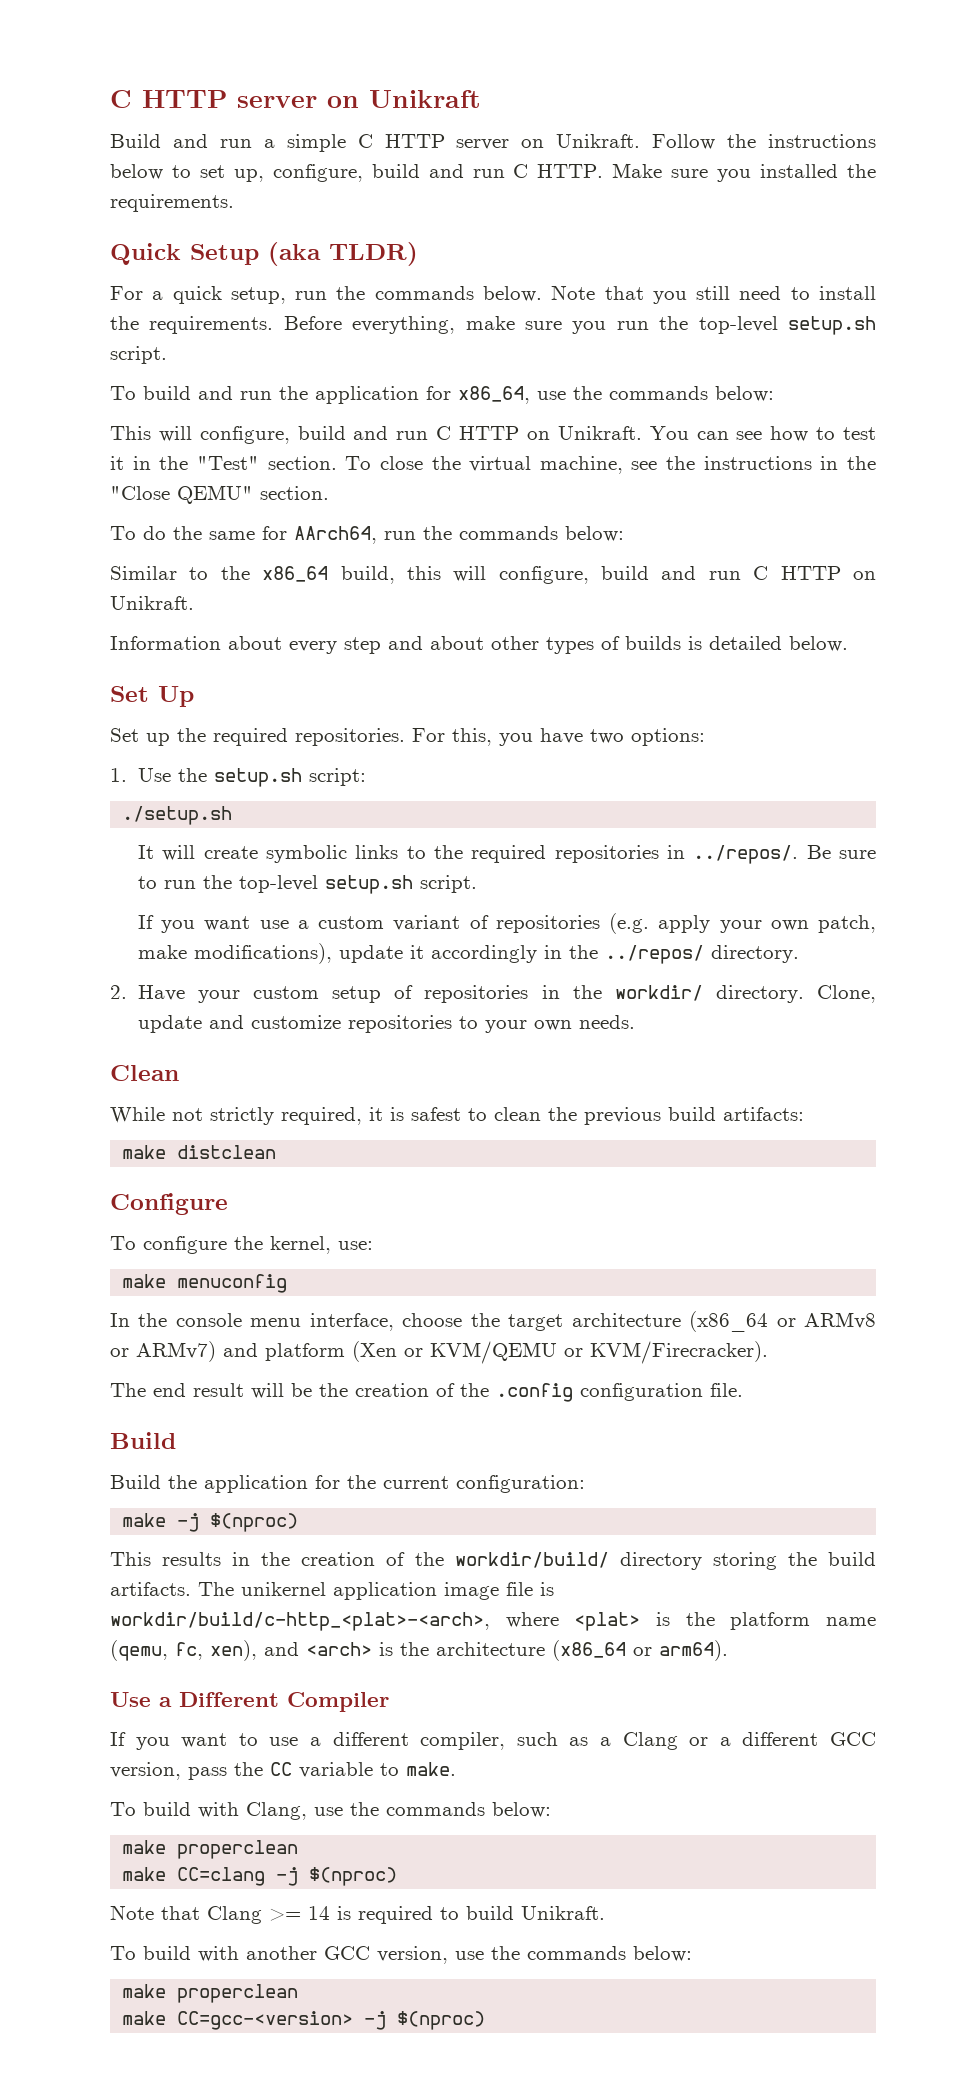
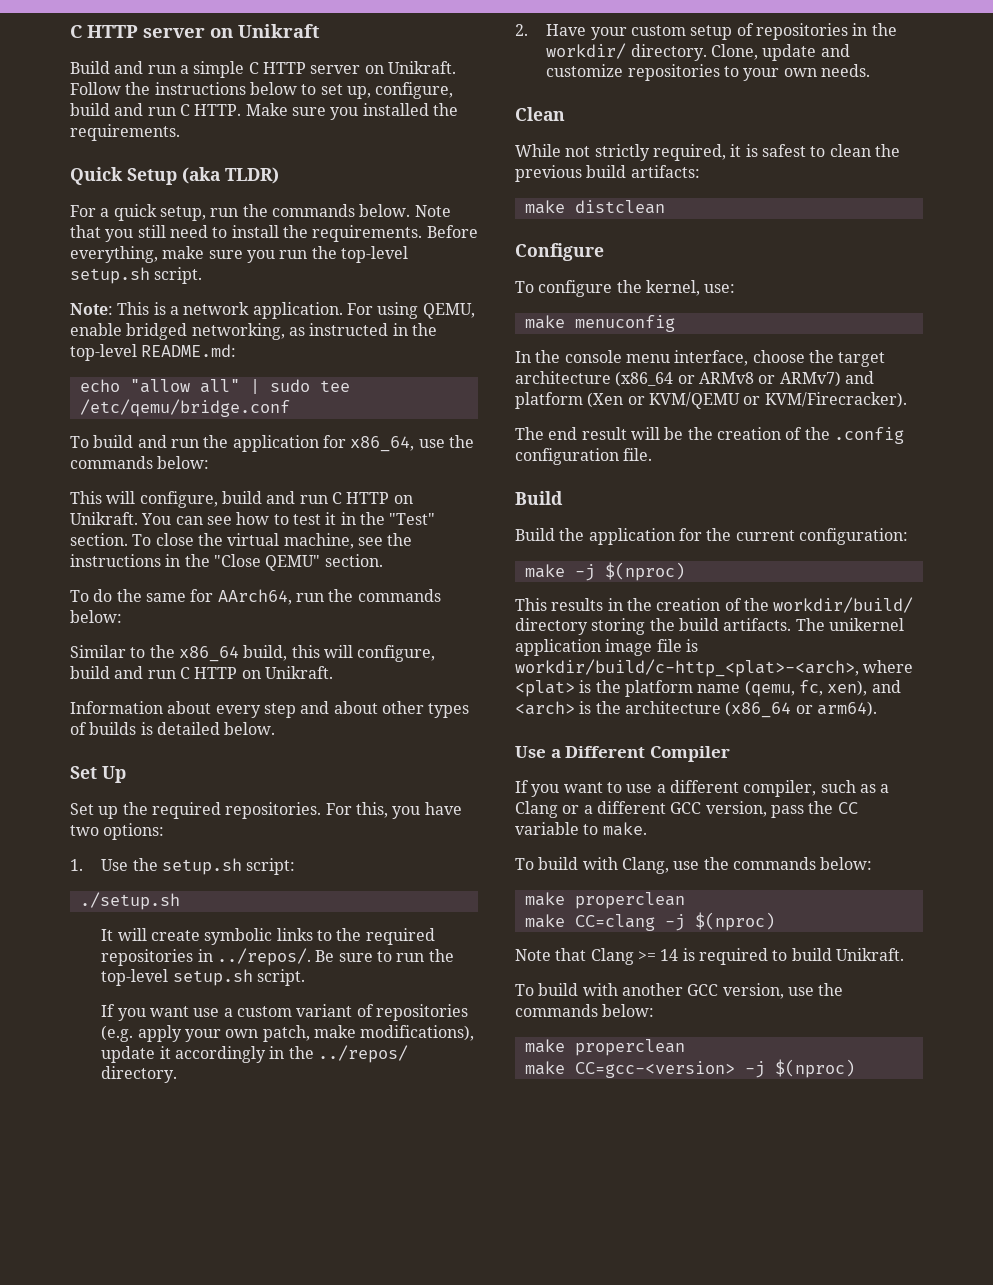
+ Note: This is a network application. For using QEMU, enable bridged networking, as instructed in the top-level README.md:
+ echo "allow all" | sudo tee /etc/qemu/bridge.conf

